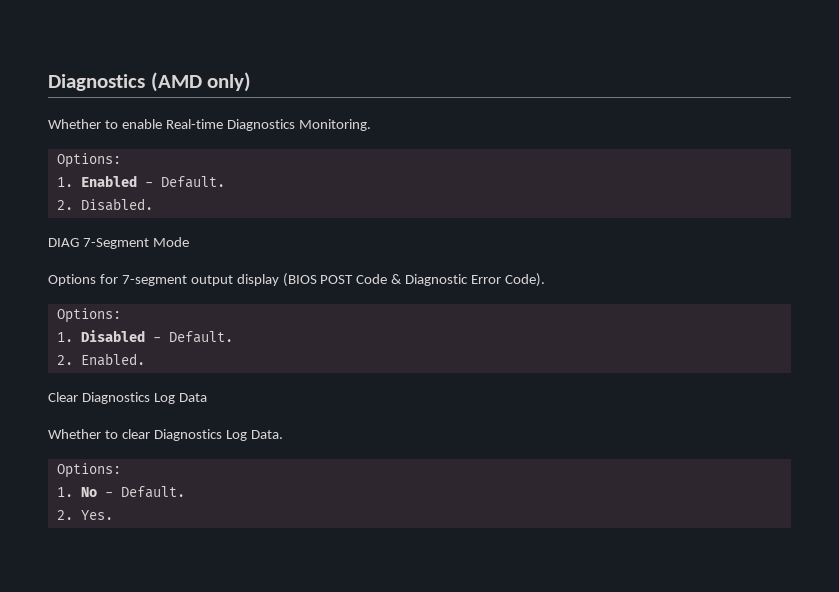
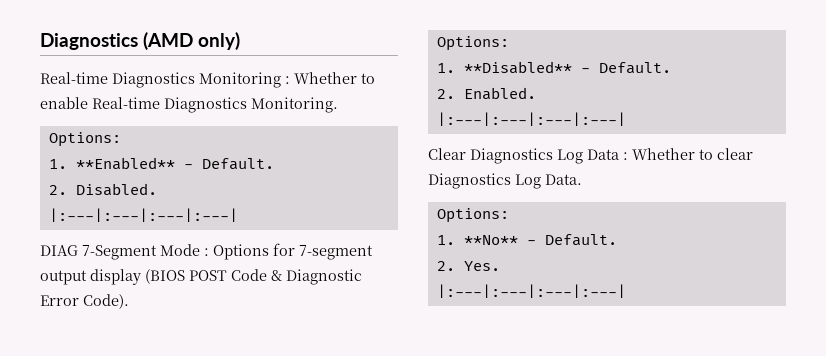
- Whether to enable Real-time Diagnostics Monitoring.
+ Real-time Diagnostics Monitoring : Whether to enable Real-time Diagnostics Monitoring.
- 1. Enabled - Default.
+ 1. **Enabled** - Default.
  2. Disabled.
+ |:---|:---|:---|:---|
- DIAG 7-Segment Mode
- Options for 7-segment output display (BIOS POST Code & Diagnostic Error Code).
+ DIAG 7-Segment Mode : Options for 7-segment output display (BIOS POST Code & Diagnostic Error Code).
- 1. Disabled - Default.
+ 1. **Disabled** - Default.
  2. Enabled.
+ |:---|:---|:---|:---|
- Clear Diagnostics Log Data
- Whether to clear Diagnostics Log Data.
+ Clear Diagnostics Log Data : Whether to clear Diagnostics Log Data.
- 1. No - Default.
+ 1. **No** - Default.
  2. Yes.
+ |:---|:---|:---|:---|

